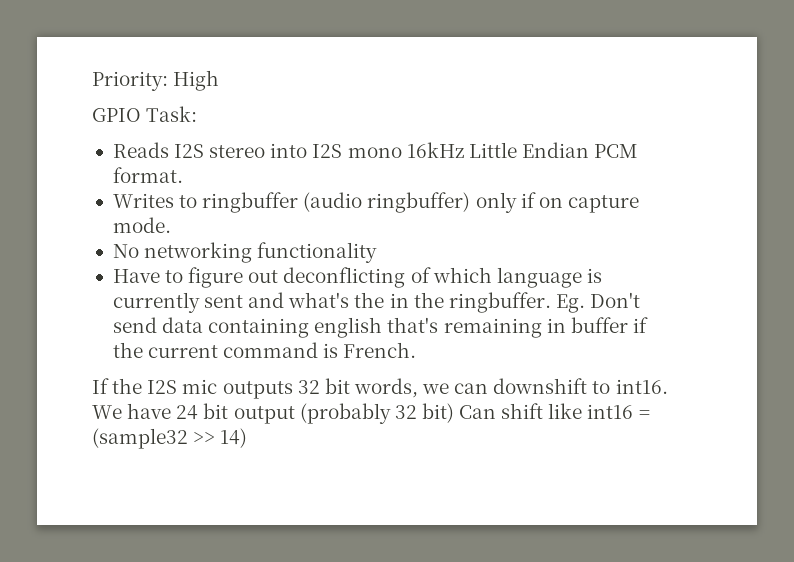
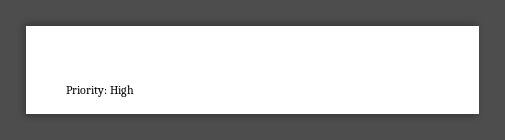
- GPIO Task:
- Reads I2S stereo into I2S mono 16kHz Little Endian PCM format.
- Writes to ringbuffer (audio ringbuffer) only if on capture mode.
- No networking functionality
- Have to figure out deconflicting of which language is currently sent and what's the in the ringbuffer. Eg. Don't send data containing english that's remaining in buffer if the current command is French.
- If the I2S mic outputs 32 bit words, we can downshift to int16. We have 24 bit output (probably 32 bit) Can shift like int16 = (sample32 >> 14)

